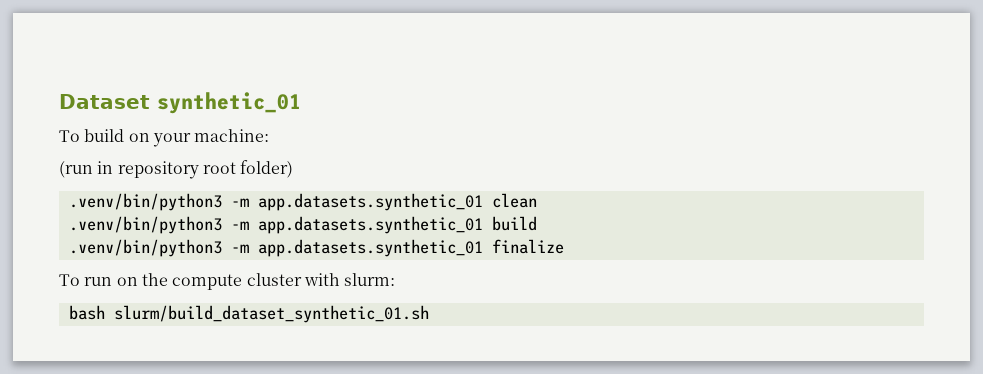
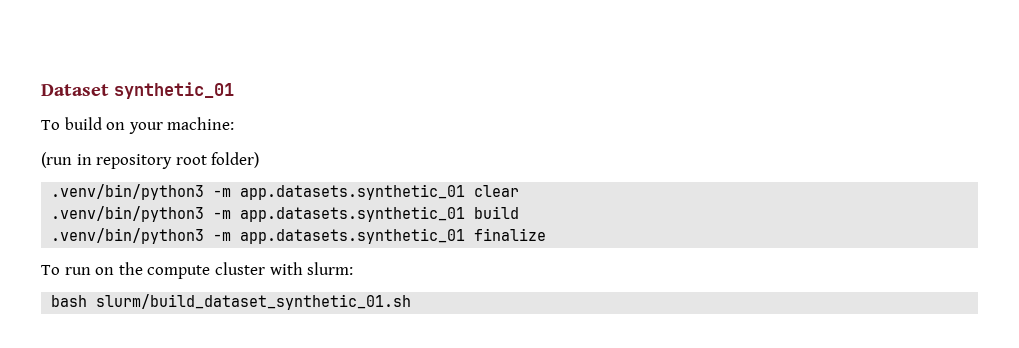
- .venv/bin/python3 -m app.datasets.synthetic_01 clean
+ .venv/bin/python3 -m app.datasets.synthetic_01 clear

